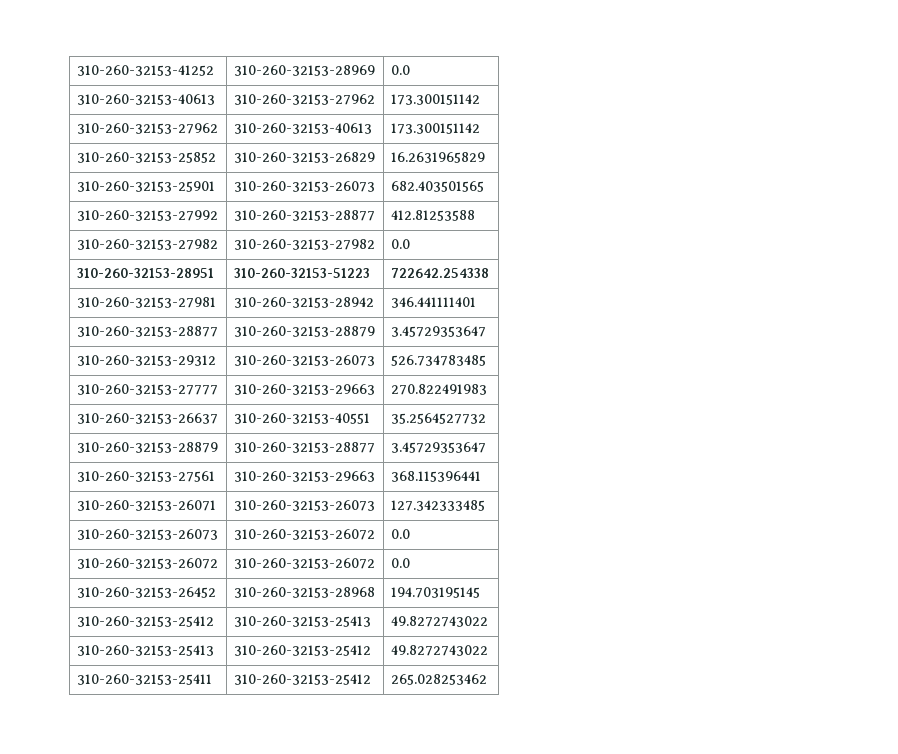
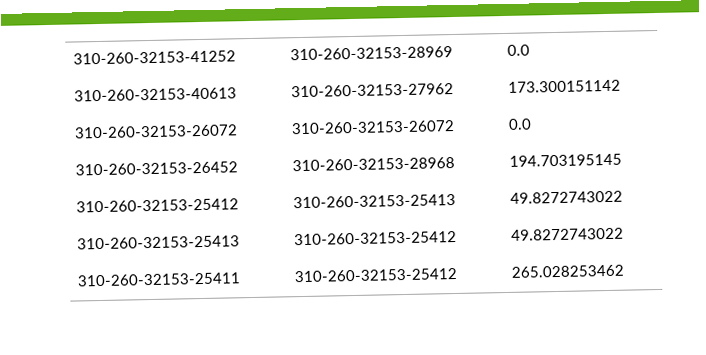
- 310-260-32153-27962 | 310-260-32153-40613 | 173.300151142
- 310-260-32153-25852 | 310-260-32153-26829 | 16.2631965829
- 310-260-32153-25901 | 310-260-32153-26073 | 682.403501565
- 310-260-32153-27992 | 310-260-32153-28877 | 412.81253588
- 310-260-32153-27982 | 310-260-32153-27982 | 0.0
- 310-260-32153-28951 | 310-260-32153-51223 | 722642.254338
- 310-260-32153-27981 | 310-260-32153-28942 | 346.441111401
- 310-260-32153-28877 | 310-260-32153-28879 | 3.45729353647
- 310-260-32153-29312 | 310-260-32153-26073 | 526.734783485
- 310-260-32153-27777 | 310-260-32153-29663 | 270.822491983
- 310-260-32153-26637 | 310-260-32153-40551 | 35.2564527732
- 310-260-32153-28879 | 310-260-32153-28877 | 3.45729353647
- 310-260-32153-27561 | 310-260-32153-29663 | 368.115396441
- 310-260-32153-26071 | 310-260-32153-26073 | 127.342333485
- 310-260-32153-26073 | 310-260-32153-26072 | 0.0

